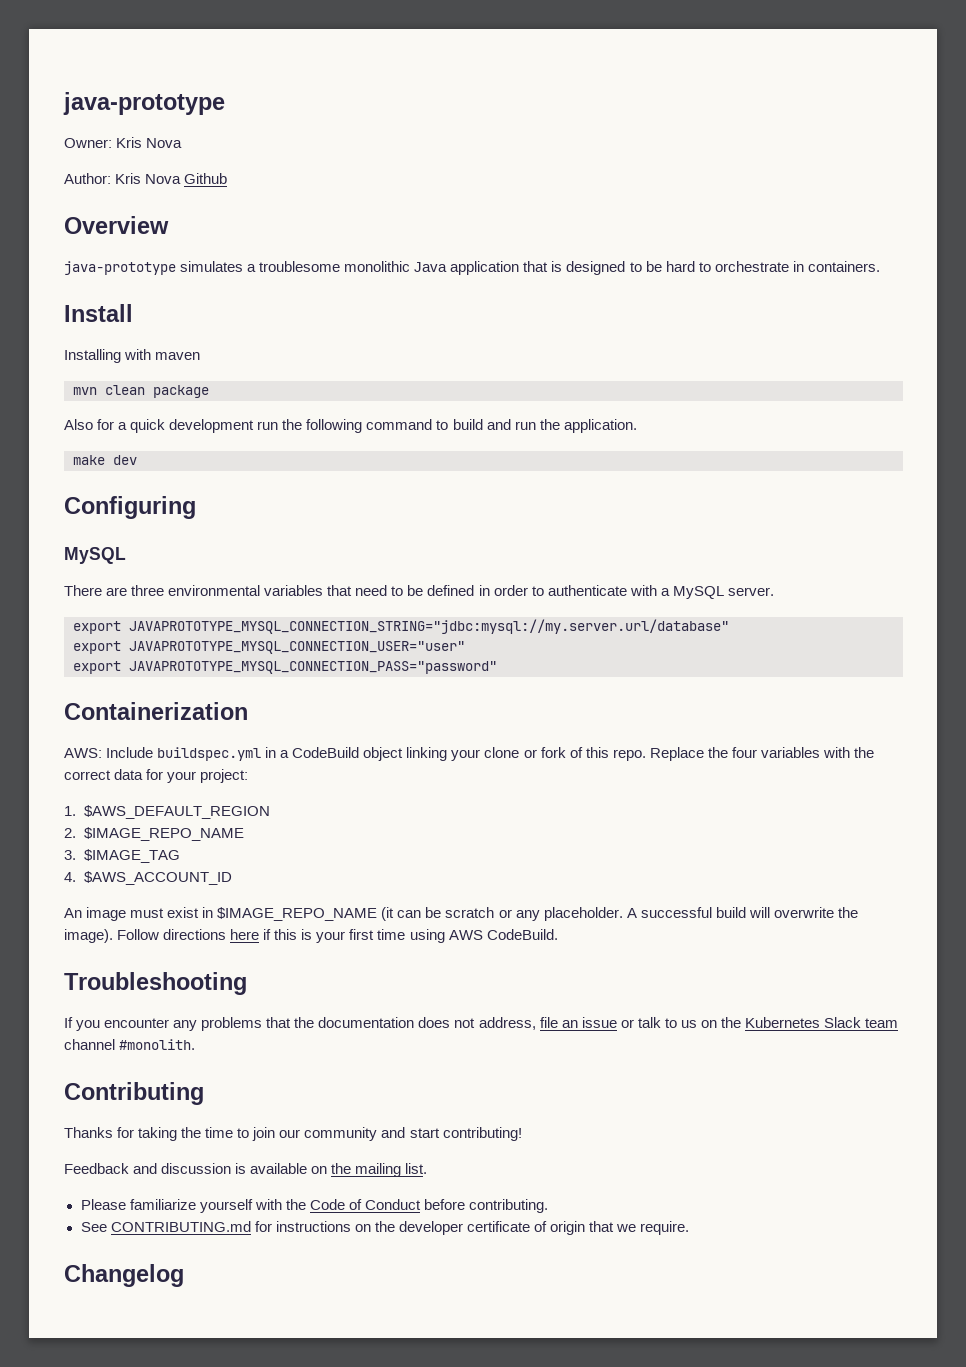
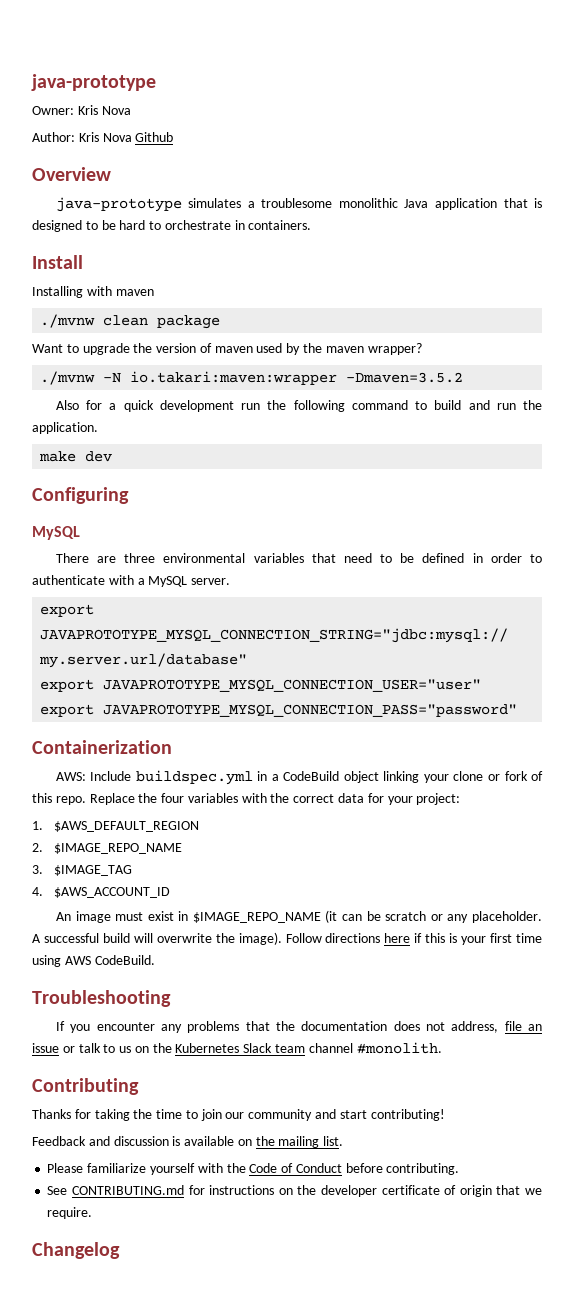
- mvn clean package
+ ./mvnw clean package
+ Want to upgrade the version of maven used by the maven wrapper?
+ ./mvnw -N io.takari:maven:wrapper -Dmaven=3.5.2

